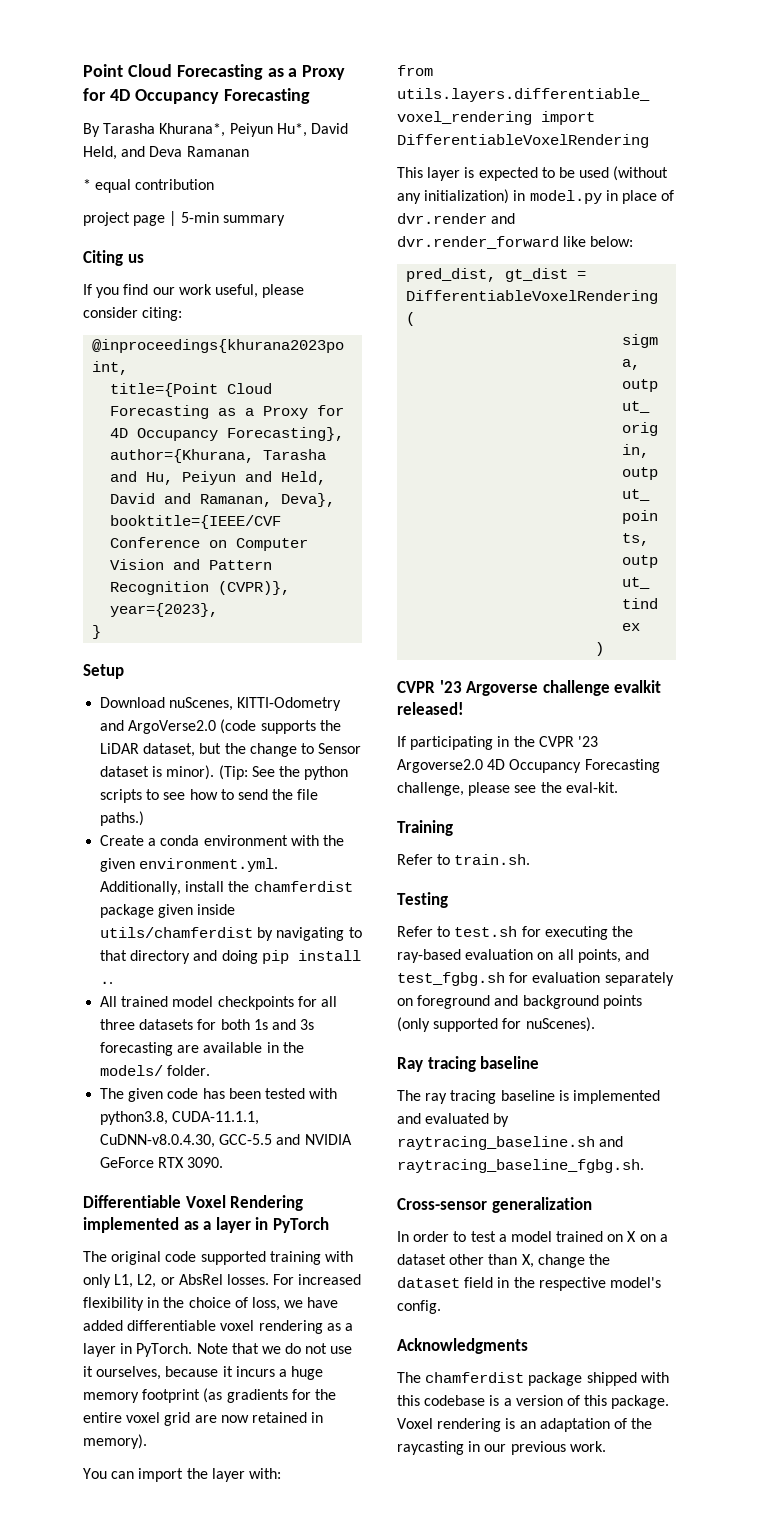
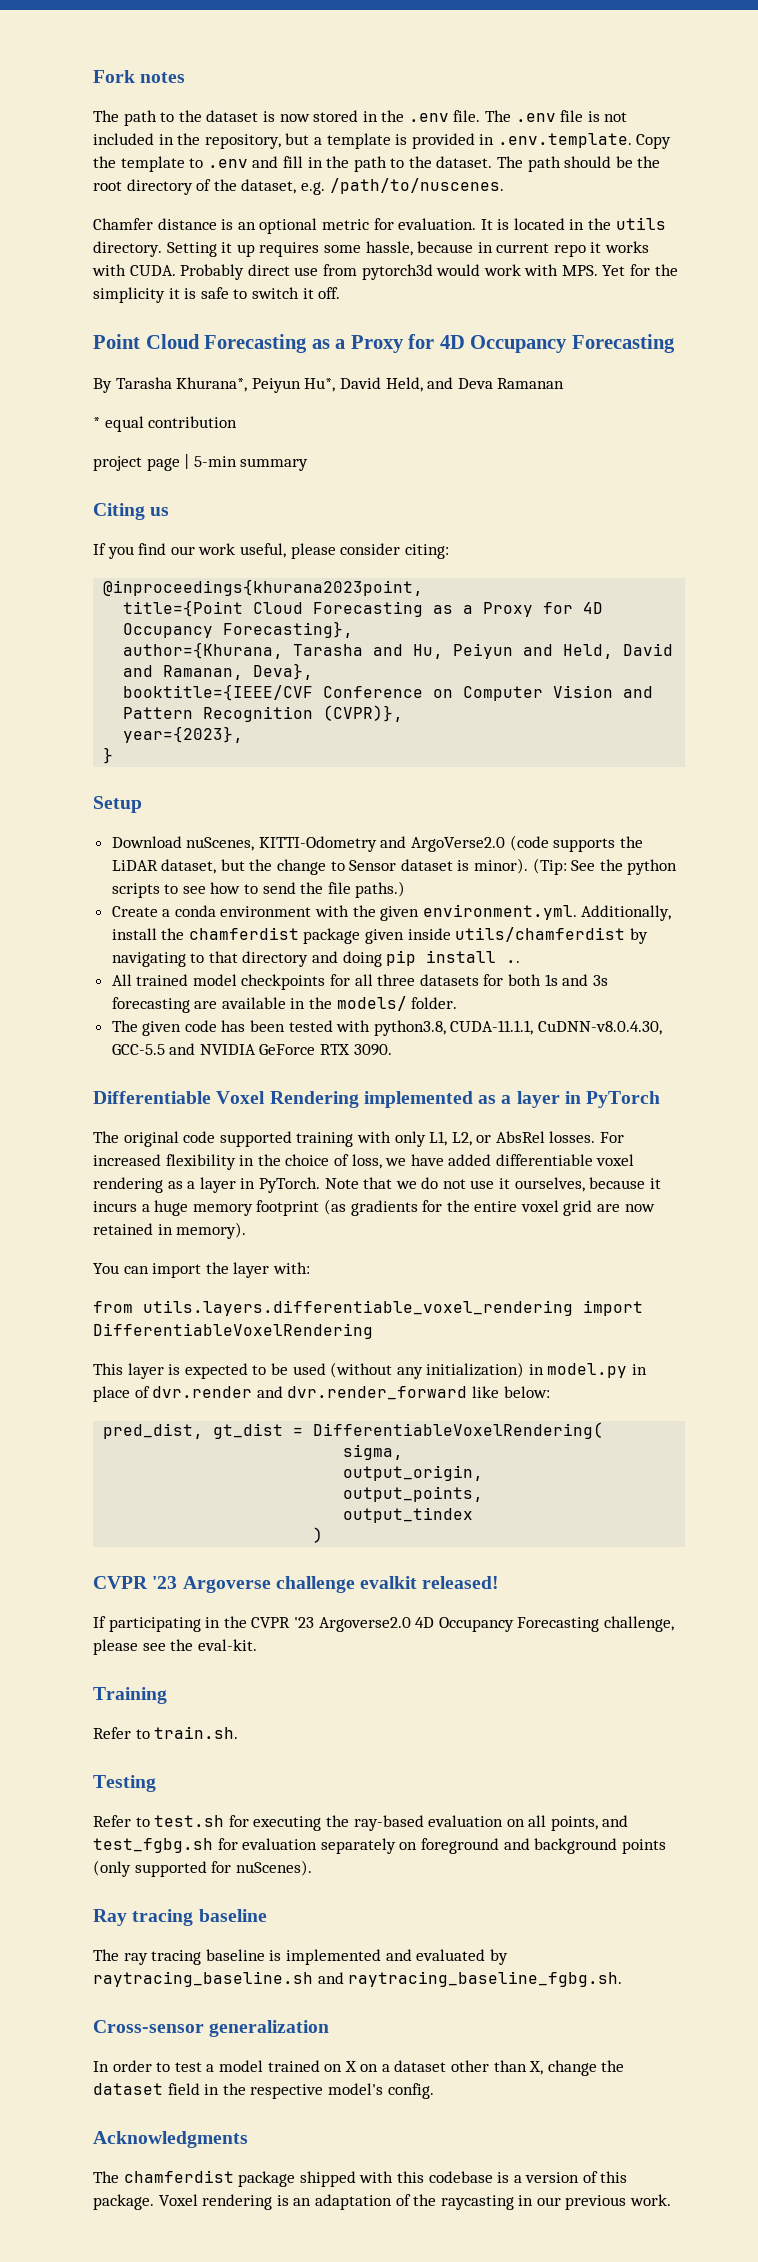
+ Fork notes
+ The path to the dataset is now stored in the .env file. The .env file is not included in the repository, but a template is provided in .env.template. Copy the template to .env and fill in the path to the dataset. The path should be the root directory of the dataset, e.g. /path/to/nuscenes.
+ Chamfer distance is an optional metric for evaluation. It is located in the utils directory. Setting it up requires some hassle, because in current repo it works with CUDA. Probably direct use from pytorch3d would work with MPS. Yet for the simplicity it is safe to switch it off.

